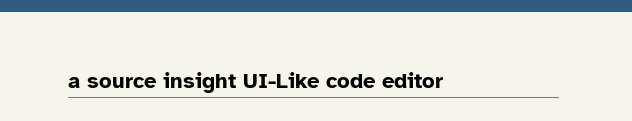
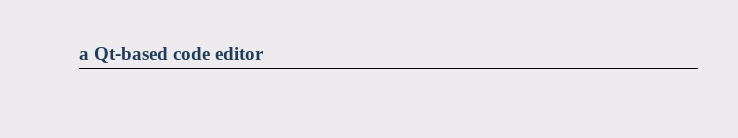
- a source insight UI-Like code editor
+ a Qt-based code editor

